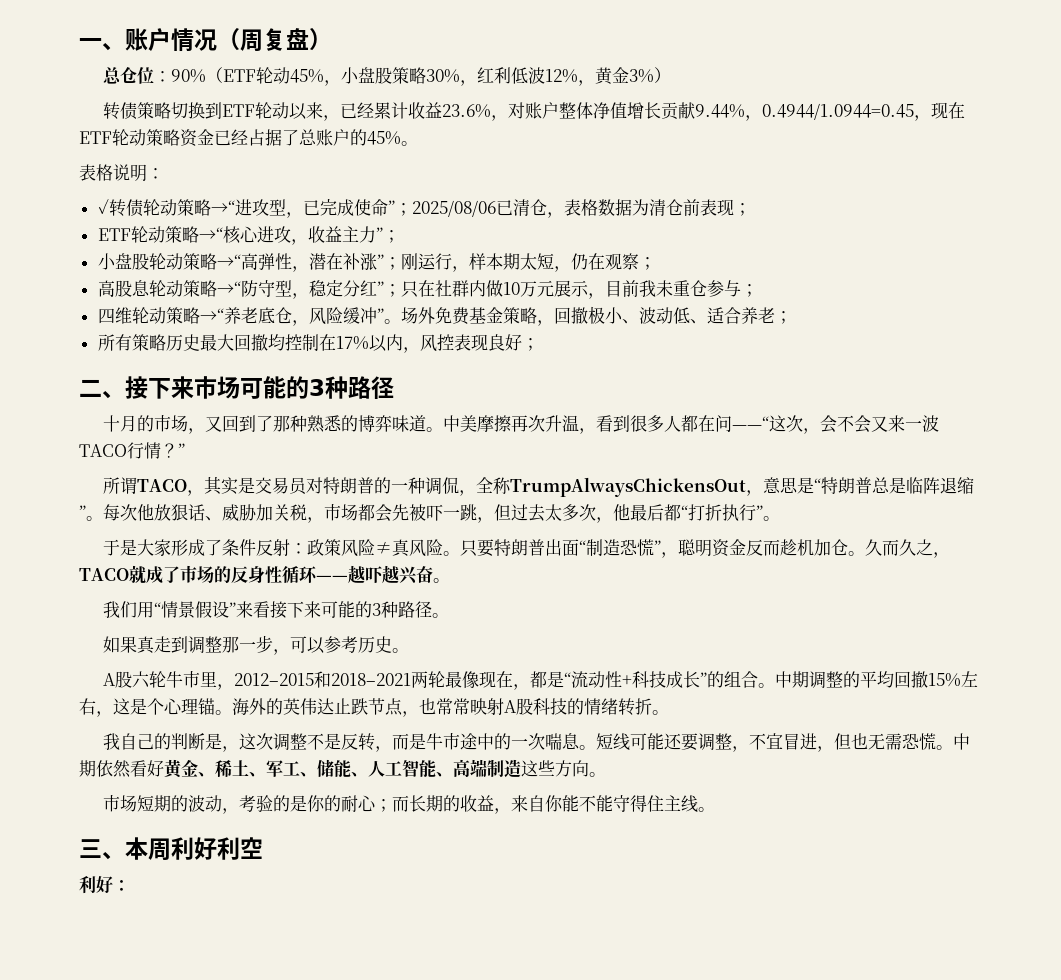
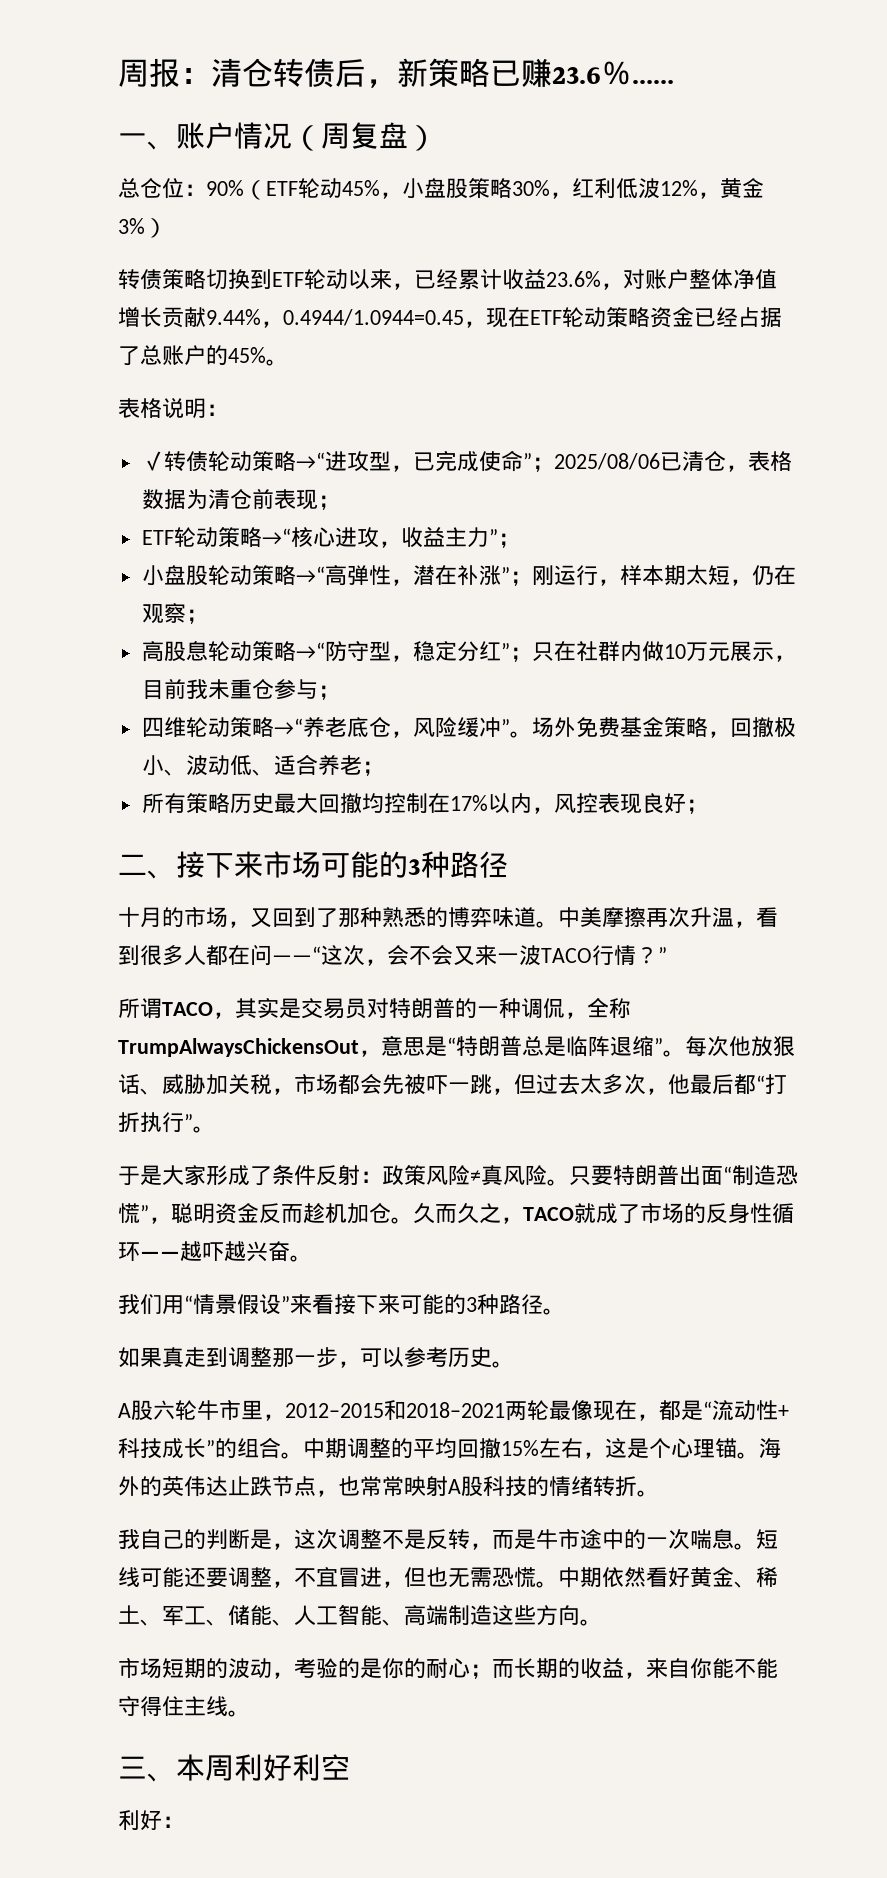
+ 周报：清仓转债后，新策略已赚23.6％……

